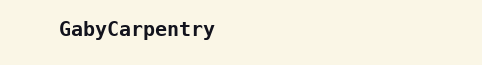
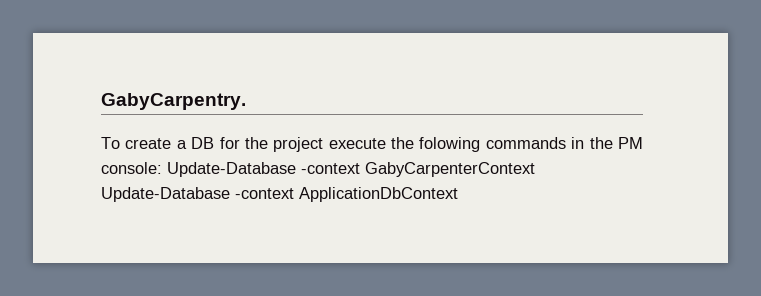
- GabyCarpentry
+ GabyCarpentry.
+ To create a DB for the project execute the folowing commands in the PM console: Update-Database -context GabyCarpenterContext Update-Database -context ApplicationDbContext

